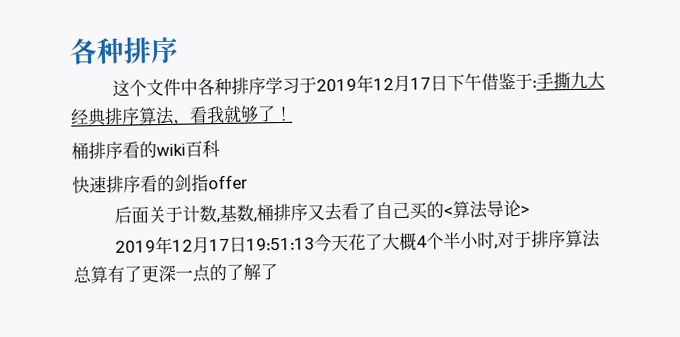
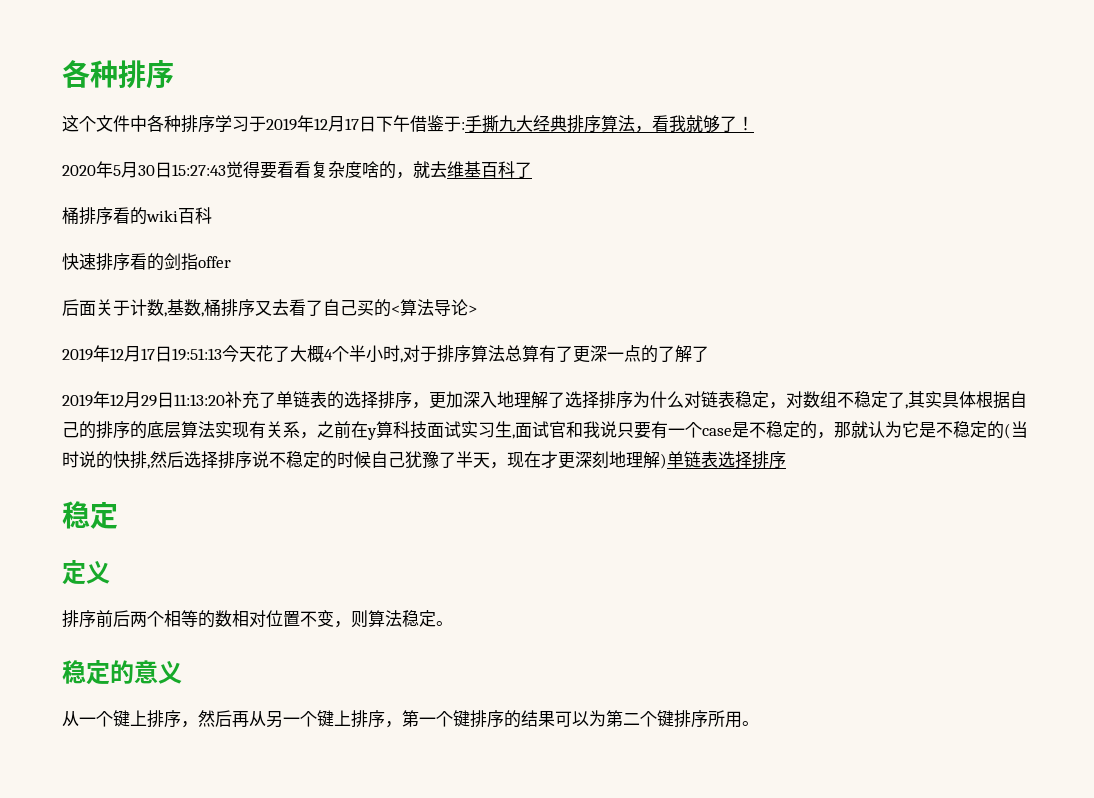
+ 2020年5月30日15:27:43觉得要看看复杂度啥的，就去维基百科了
+ 2019年12月29日11:13:20补充了单链表的选择排序，更加深入地理解了选择排序为什么对链表稳定，对数组不稳定了,其实具体根据自己的排序的底层算法实现有关系，之前在y算科技面试实习生,面试官和我说只要有一个case是不稳定的，那就认为它是不稳定的(当时说的快排,然后选择排序说不稳定的时候自己犹豫了半天，现在才更深刻地理解)单链表选择排序
+ 稳定
+ 定义
+ 排序前后两个相等的数相对位置不变，则算法稳定。
+ 稳定的意义
+ 从一个键上排序，然后再从另一个键上排序，第一个键排序的结果可以为第二个键排序所用。

